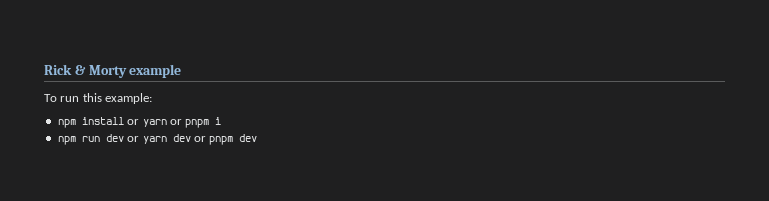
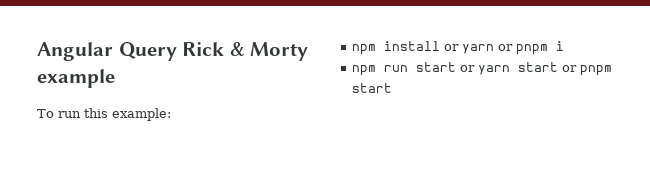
- Rick & Morty example
+ Angular Query Rick & Morty example
- npm run dev or yarn dev or pnpm dev
+ npm run start or yarn start or pnpm start

